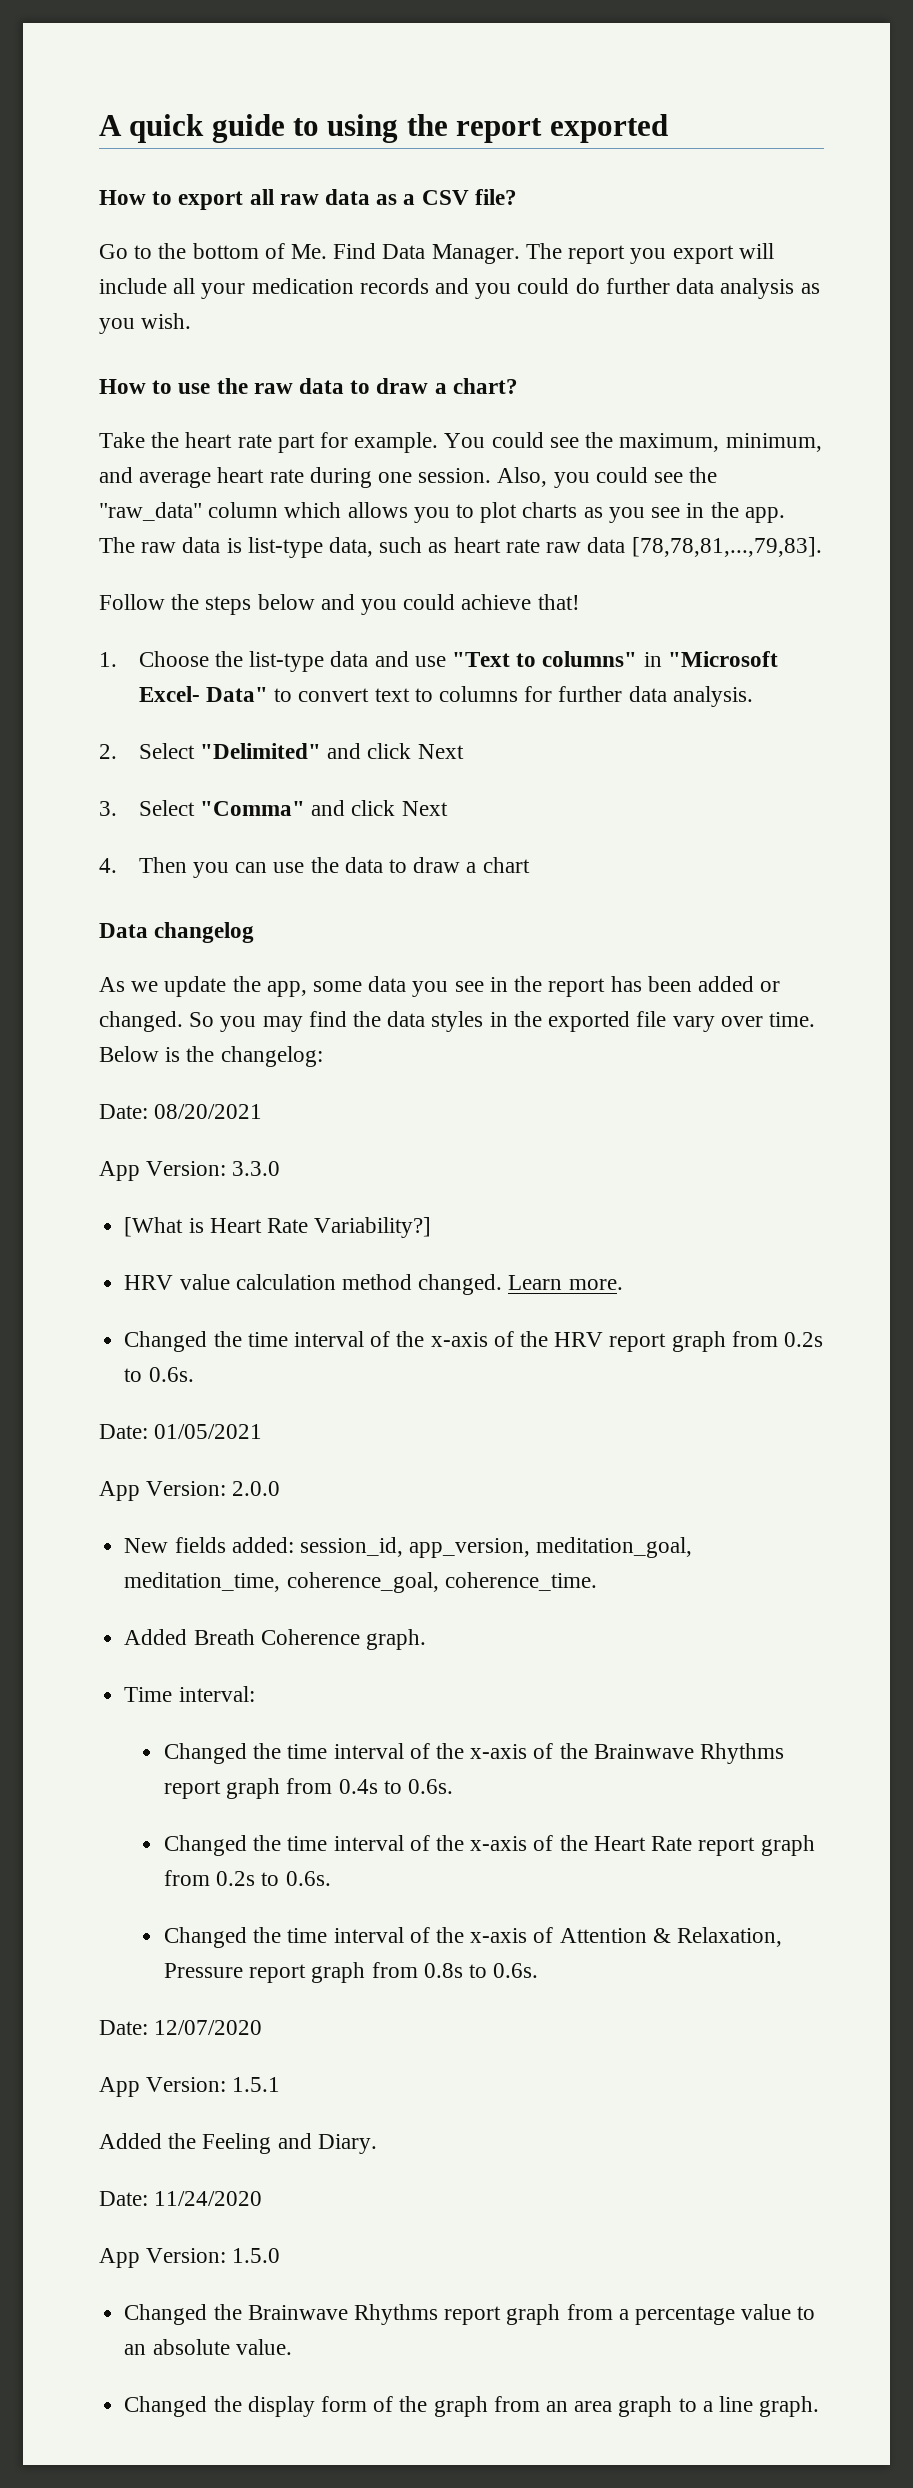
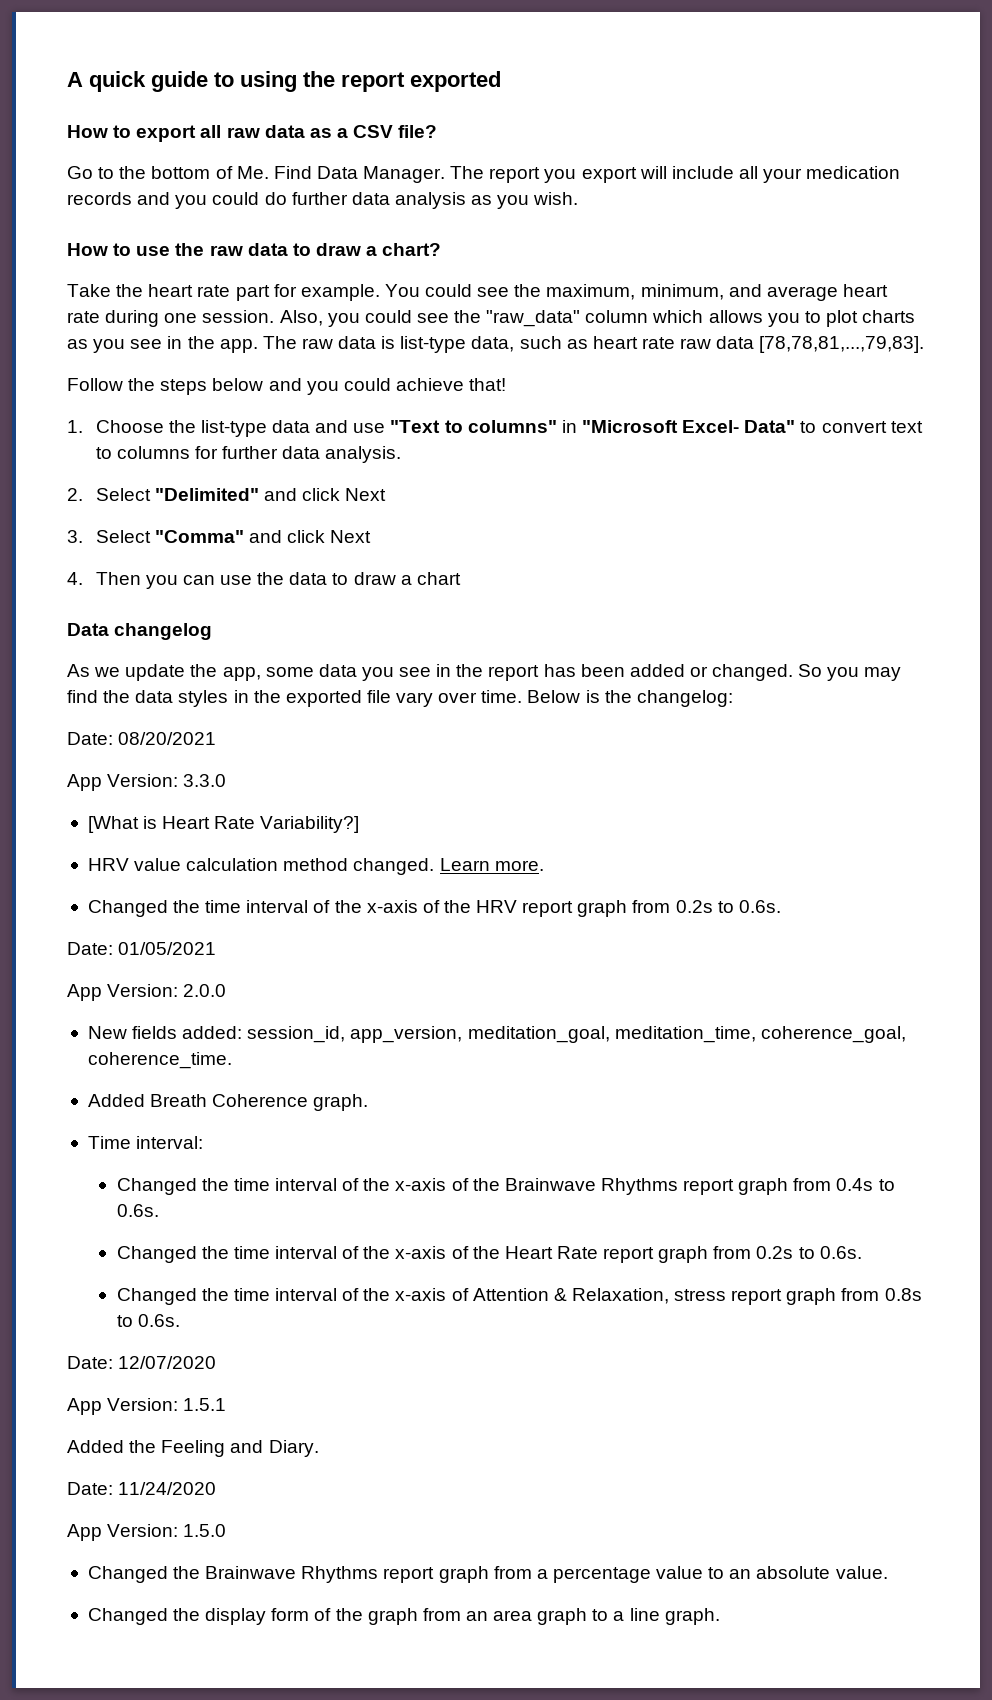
- Changed the time interval of the x-axis of Attention & Relaxation, Pressure report graph from 0.8s to 0.6s.
+ Changed the time interval of the x-axis of Attention & Relaxation, stress report graph from 0.8s to 0.6s.

